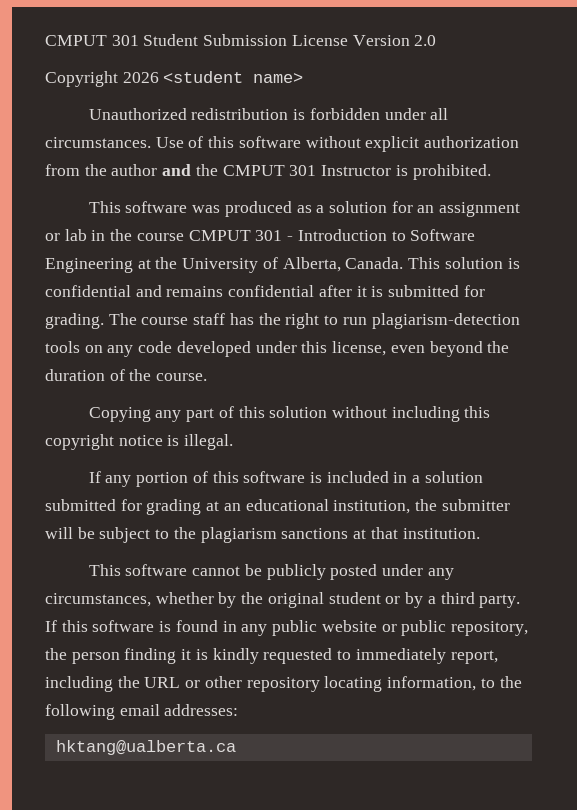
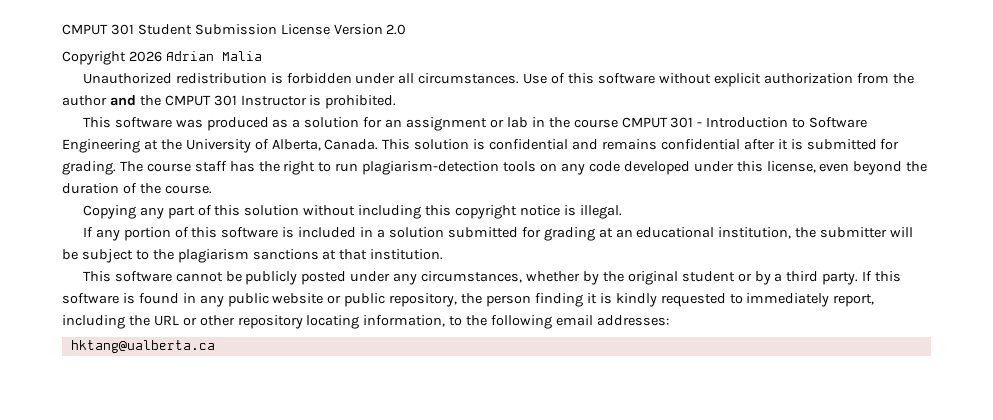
- Copyright 2026 <student name>
+ Copyright 2026 Adrian Malia

